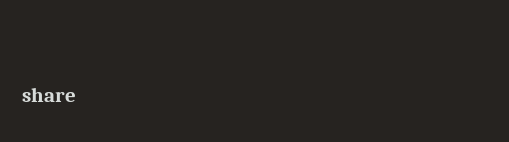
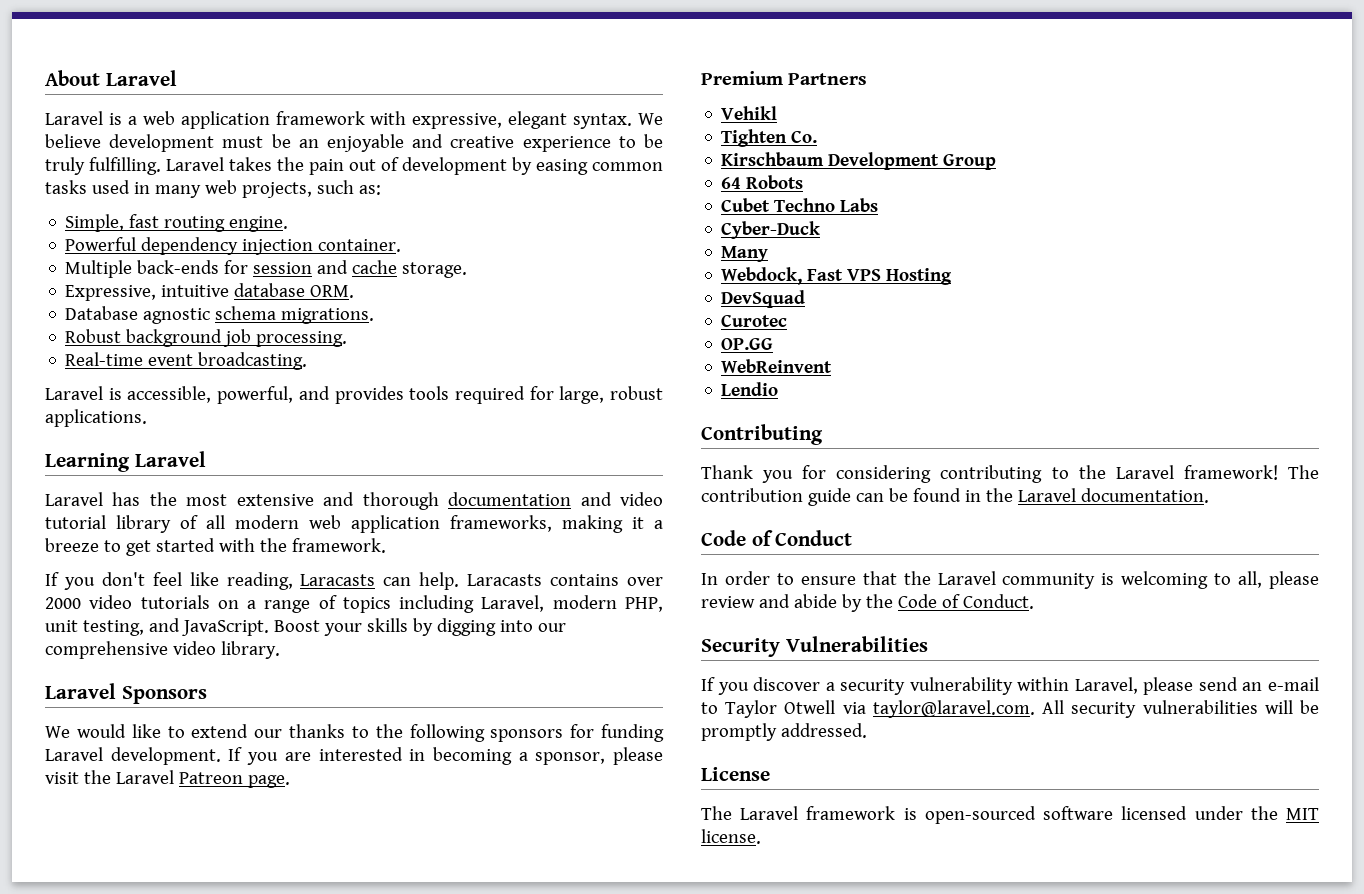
- share
+ About Laravel
+ Laravel is a web application framework with expressive, elegant syntax. We believe development must be an enjoyable and creative experience to be truly fulfilling. Laravel takes the pain out of development by easing common tasks used in many web projects, such as:
+ Simple, fast routing engine.
+ Powerful dependency injection container.
+ Multiple back-ends for session and cache storage.
+ Expressive, intuitive database ORM.
+ Database agnostic schema migrations.
+ Robust background job processing.
+ Real-time event broadcasting.
+ Laravel is accessible, powerful, and provides tools required for large, robust applications.
+ Learning Laravel
+ Laravel has the most extensive and thorough documentation and video tutorial library of all modern web application frameworks, making it a breeze to get started with the framework.
+ If you don't feel like reading, Laracasts can help. Laracasts contains over 2000 video tutorials on a range of topics including Laravel, modern PHP, unit testing, and JavaScript. Boost your skills by digging into our comprehensive video library.
+ Laravel Sponsors
+ We would like to extend our thanks to the following sponsors for funding Laravel development. If you are interested in becoming a sponsor, please visit the Laravel Patreon page.
+ Premium Partners
+ Vehikl
+ Tighten Co.
+ Kirschbaum Development Group
+ 64 Robots
+ Cubet Techno Labs
+ Cyber-Duck
+ Many
+ Webdock, Fast VPS Hosting
+ DevSquad
+ Curotec
+ OP.GG
+ WebReinvent
+ Lendio
+ Contributing
+ Thank you for considering contributing to the Laravel framework! The contribution guide can be found in the Laravel documentation.
+ Code of Conduct
+ In order to ensure that the Laravel community is welcoming to all, please review and abide by the Code of Conduct.
+ Security Vulnerabilities
+ If you discover a security vulnerability within Laravel, please send an e-mail to Taylor Otwell via taylor@laravel.com. All security vulnerabilities will be promptly addressed.
+ License
+ The Laravel framework is open-sourced software licensed under the MIT license.

